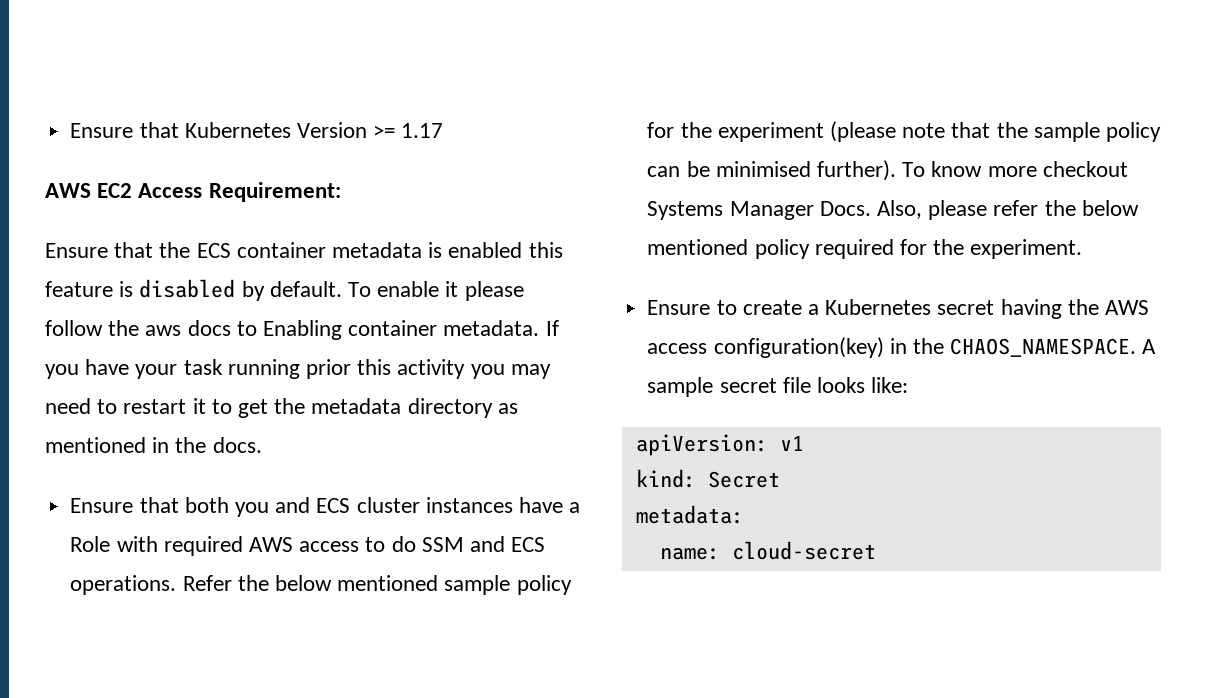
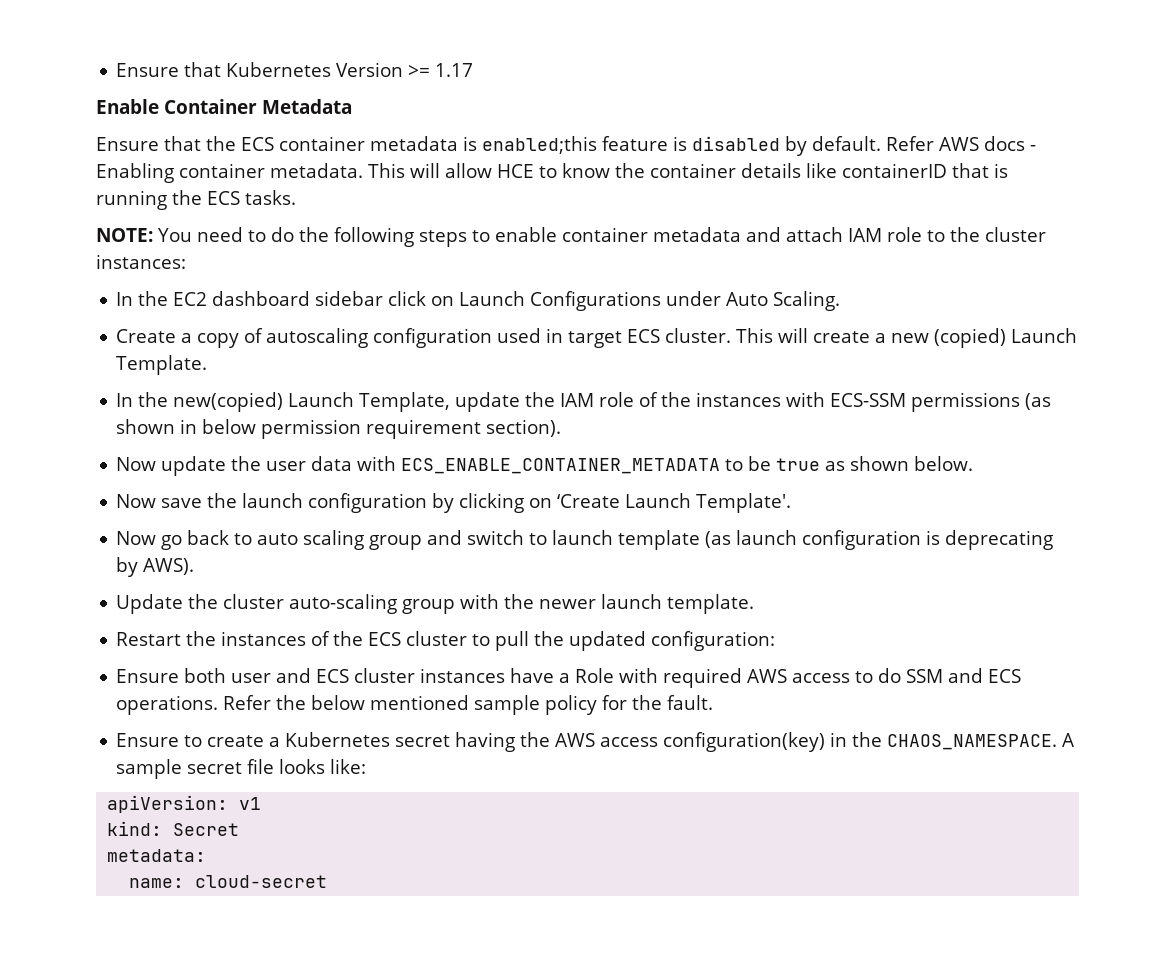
- AWS EC2 Access Requirement:
+ Enable Container Metadata
- Ensure that the ECS container metadata is enabled this feature is disabled by default.
+ Ensure that the ECS container metadata is enabled;this feature is disabled by default.
- To enable it please follow the aws docs to Enabling container metadata. If you have your task running prior this activity you may need to restart it to get the metadata directory as mentioned in the docs.
- Ensure that both you and ECS cluster instances have a Role with required AWS access to do SSM and ECS operations.
+ Refer AWS docs - Enabling container metadata. This will allow HCE to know the container details like containerID that is running the ECS tasks.
+ NOTE: You need to do the following steps to enable container metadata and attach IAM role to the cluster instances:
+ In the EC2 dashboard sidebar click on Launch Configurations under Auto Scaling.
+ Create a copy of autoscaling configuration used in target ECS cluster. This will create a new (copied) Launch Template.
+ In the new(copied) Launch Template, update the IAM role of the instances with ECS-SSM permissions (as shown in below permission requirement section).
+ Now update the user data with ECS_ENABLE_CONTAINER_METADATA to be true as shown below.
+ Now save the launch configuration by clicking on ‘Create Launch Template'.
+ Now go back to auto scaling group and switch to launch template (as launch configuration is deprecating by AWS).
+ Update the cluster auto-scaling group with the newer launch template.
+ Restart the instances of the ECS cluster to pull the updated configuration:
+ Ensure both user and ECS cluster instances have a Role with required AWS access to do SSM and ECS operations.
- Refer the below mentioned sample policy for the experiment (please note that the sample policy can be minimised further). To know more checkout Systems Manager Docs. Also, please refer the below mentioned policy required for the experiment.
+ Refer the below mentioned sample policy for the fault.

